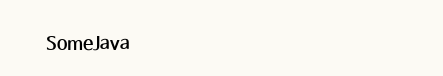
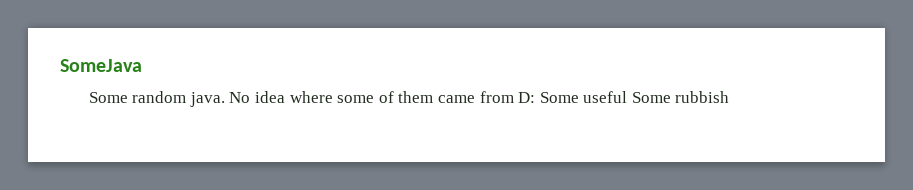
+ Some random java. No idea where some of them came from D: Some useful Some rubbish

